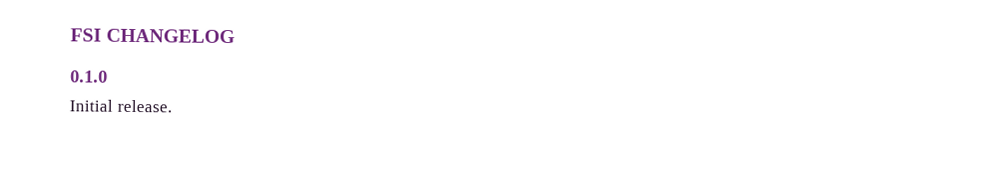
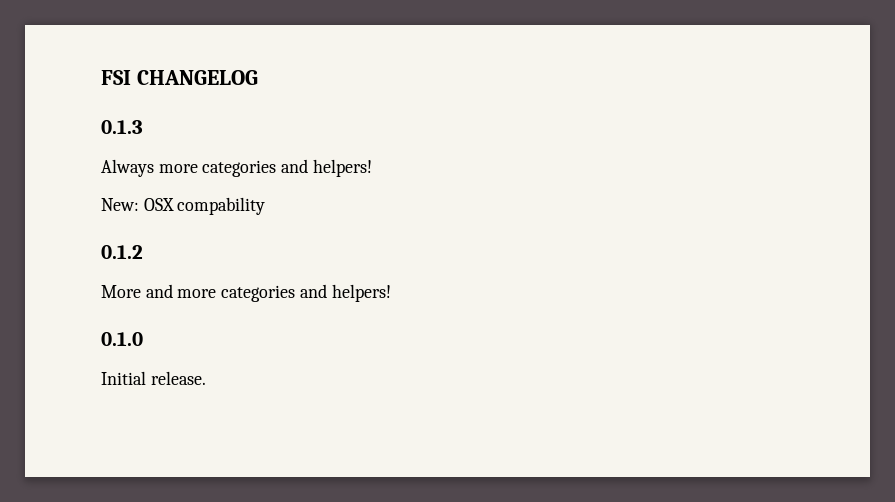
+ 0.1.3
+ Always more categories and helpers!
+ New: OSX compability
+ 0.1.2
+ More and more categories and helpers!

